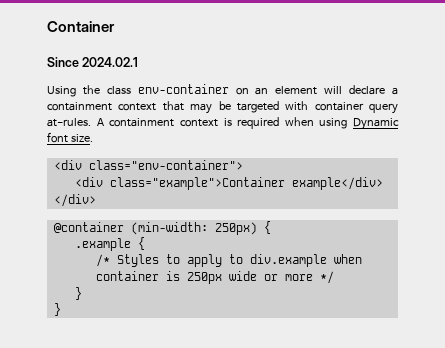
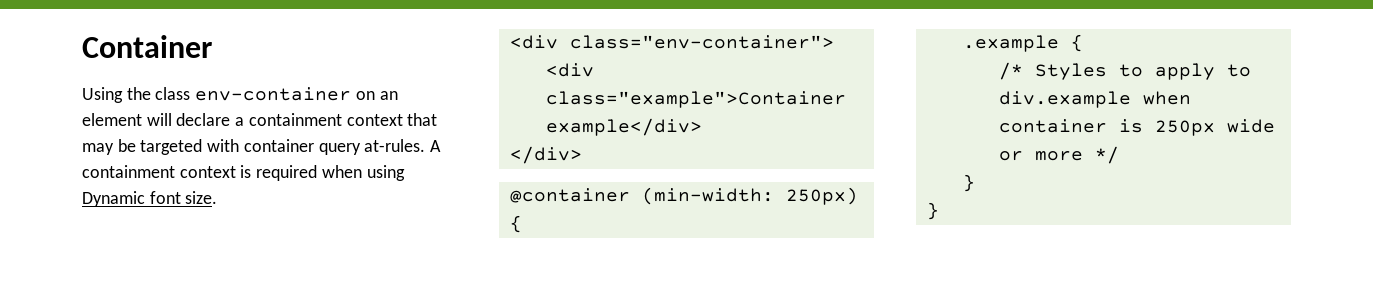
- Since 2024.02.1

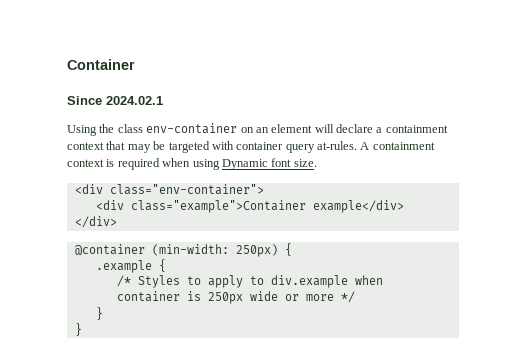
+ Since 2024.02.1

